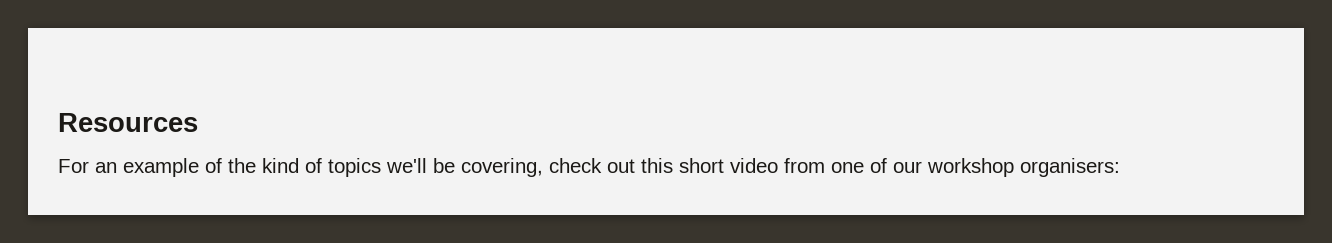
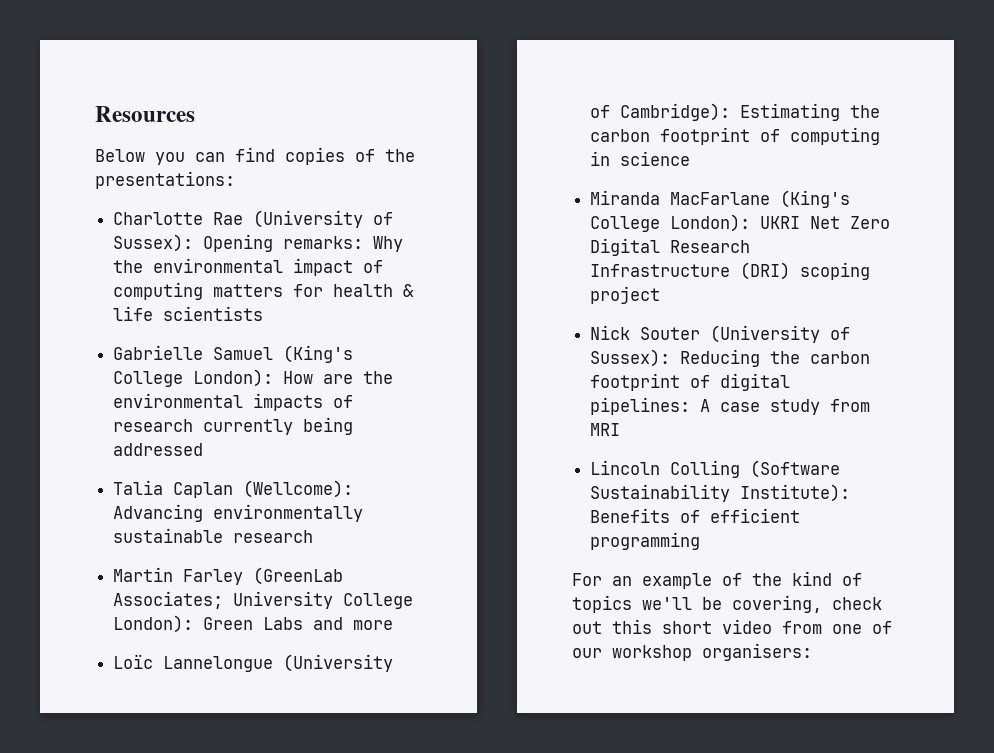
+ Below you can find copies of the presentations:
+ Charlotte Rae (University of Sussex): Opening remarks: Why the environmental impact of computing matters for health & life scientists
+ Gabrielle Samuel (King's College London): How are the environmental impacts of research currently being addressed
+ Talia Caplan (Wellcome): Advancing environmentally sustainable research
+ Martin Farley (GreenLab Associates; University College London): Green Labs and more
+ Loïc Lannelongue (University of Cambridge): Estimating the carbon footprint of computing in science
+ Miranda MacFarlane (King's College London): UKRI Net Zero Digital Research Infrastructure (DRI) scoping project
+ Nick Souter (University of Sussex): Reducing the carbon footprint of digital pipelines: A case study from MRI
+ Lincoln Colling (Software Sustainability Institute): Benefits of efficient programming

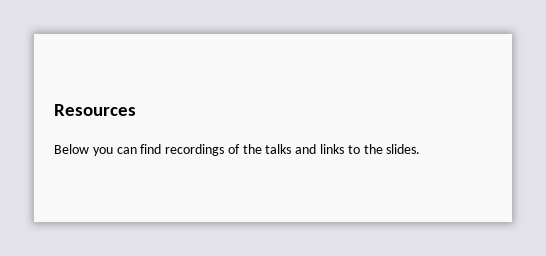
- Below you can find copies of the presentations:
- Charlotte Rae (University of Sussex): Opening remarks: Why the environmental impact of computing matters for health & life scientists
- Gabrielle Samuel (King's College London): How are the environmental impacts of research currently being addressed
- Talia Caplan (Wellcome): Advancing environmentally sustainable research
- Martin Farley (GreenLab Associates; University College London): Green Labs and more
- Loïc Lannelongue (University of Cambridge): Estimating the carbon footprint of computing in science
- Miranda MacFarlane (King's College London): UKRI Net Zero Digital Research Infrastructure (DRI) scoping project
- Nick Souter (University of Sussex): Reducing the carbon footprint of digital pipelines: A case study from MRI
- Lincoln Colling (Software Sustainability Institute): Benefits of efficient programming
- For an example of the kind of topics we'll be covering, check out this short video from one of our workshop organisers:
+ Below you can find recordings of the talks and links to the slides.

